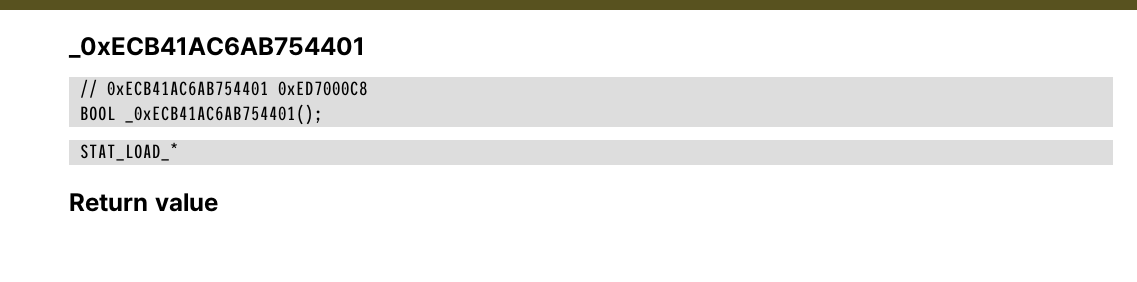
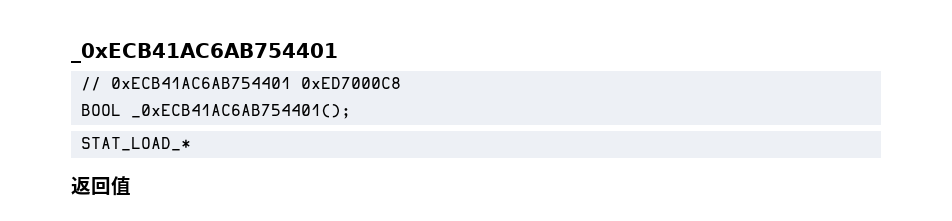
- Return value
+ 返回值

